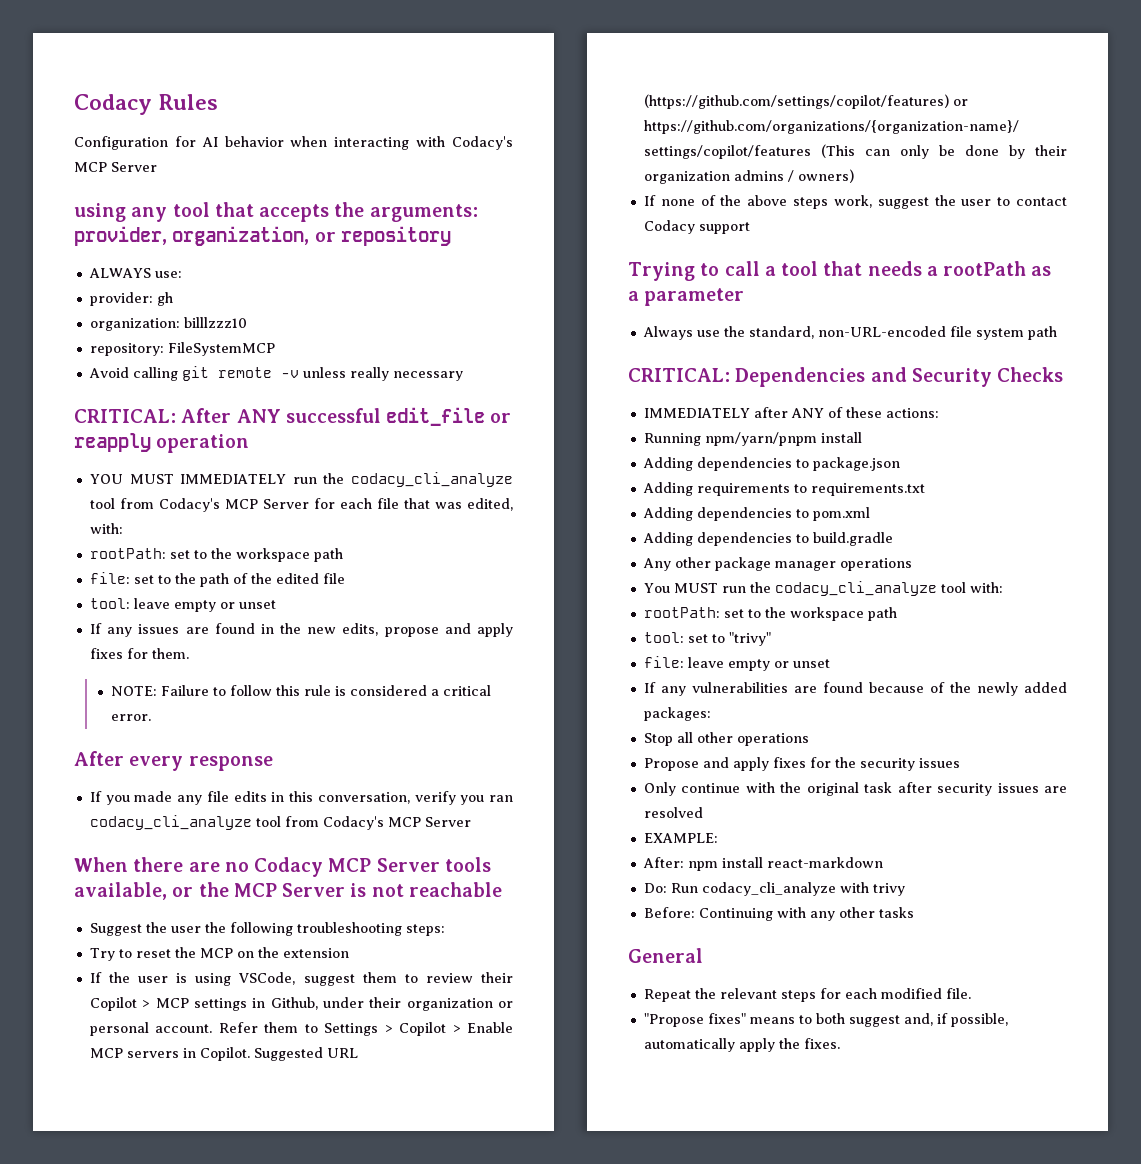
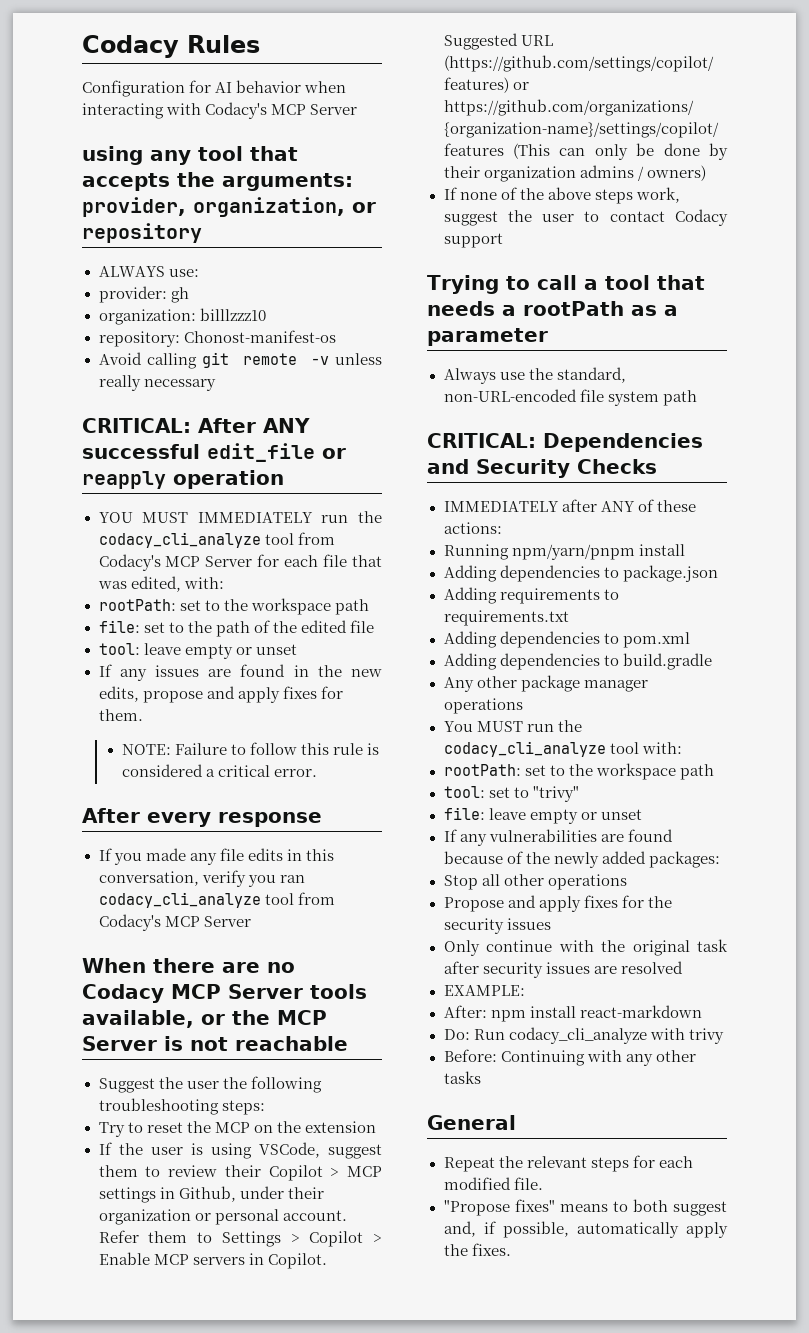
- repository: FileSystemMCP
+ repository: Chonost-manifest-os

